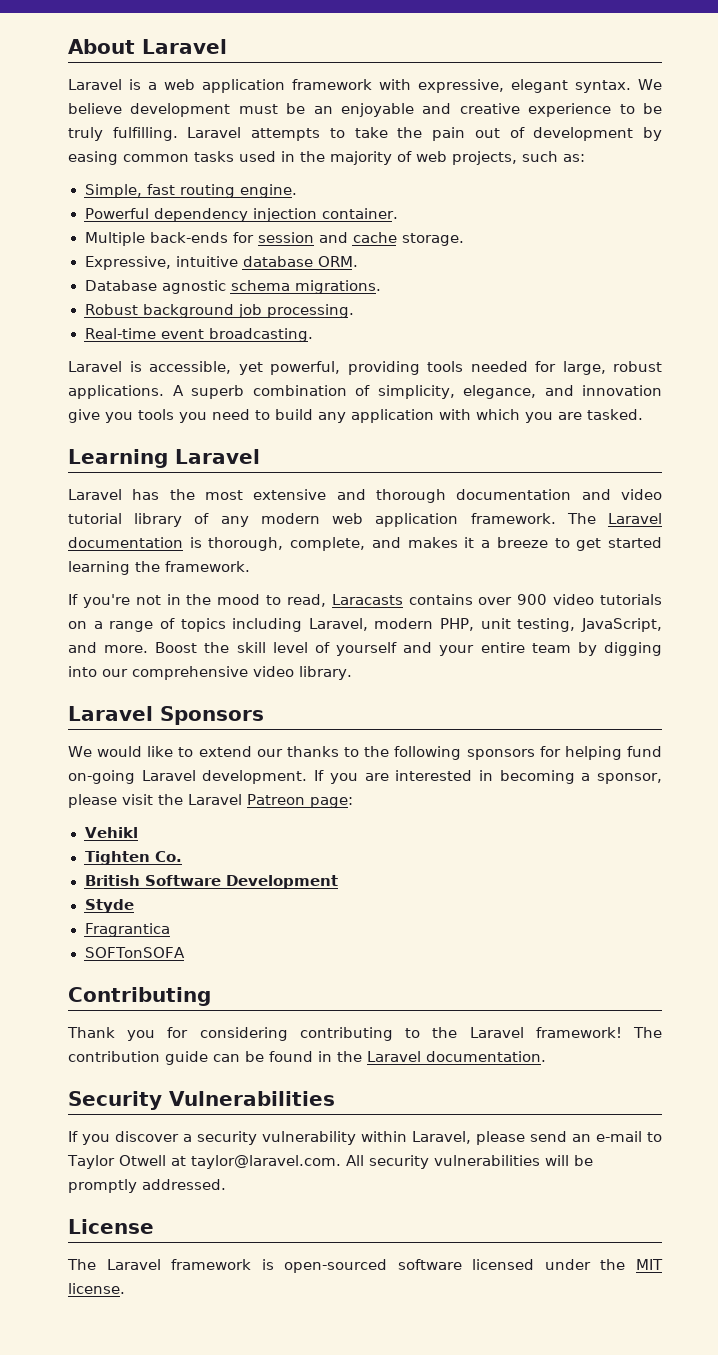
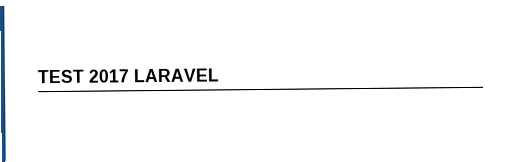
- About Laravel
- Laravel is a web application framework with expressive, elegant syntax. We believe development must be an enjoyable and creative experience to be truly fulfilling. Laravel attempts to take the pain out of development by easing common tasks used in the majority of web projects, such as:
- Simple, fast routing engine.
- Powerful dependency injection container.
- Multiple back-ends for session and cache storage.
- Expressive, intuitive database ORM.
- Database agnostic schema migrations.
- Robust background job processing.
- Real-time event broadcasting.
- Laravel is accessible, yet powerful, providing tools needed for large, robust applications. A superb combination of simplicity, elegance, and innovation give you tools you need to build any application with which you are tasked.
- Learning Laravel
- Laravel has the most extensive and thorough documentation and video tutorial library of any modern web application framework. The Laravel documentation is thorough, complete, and makes it a breeze to get started learning the framework.
- If you're not in the mood to read, Laracasts contains over 900 video tutorials on a range of topics including Laravel, modern PHP, unit testing, JavaScript, and more. Boost the skill level of yourself and your entire team by digging into our comprehensive video library.
- Laravel Sponsors
- We would like to extend our thanks to the following sponsors for helping fund on-going Laravel development. If you are interested in becoming a sponsor, please visit the Laravel Patreon page:
- Vehikl
- Tighten Co.
- British Software Development
- Styde
- Fragrantica
- SOFTonSOFA
- Contributing
- Thank you for considering contributing to the Laravel framework! The contribution guide can be found in the Laravel documentation.
- Security Vulnerabilities
- If you discover a security vulnerability within Laravel, please send an e-mail to Taylor Otwell at taylor@laravel.com. All security vulnerabilities will be promptly addressed.
- License
- The Laravel framework is open-sourced software licensed under the MIT license.
+ TEST 2017 LARAVEL

